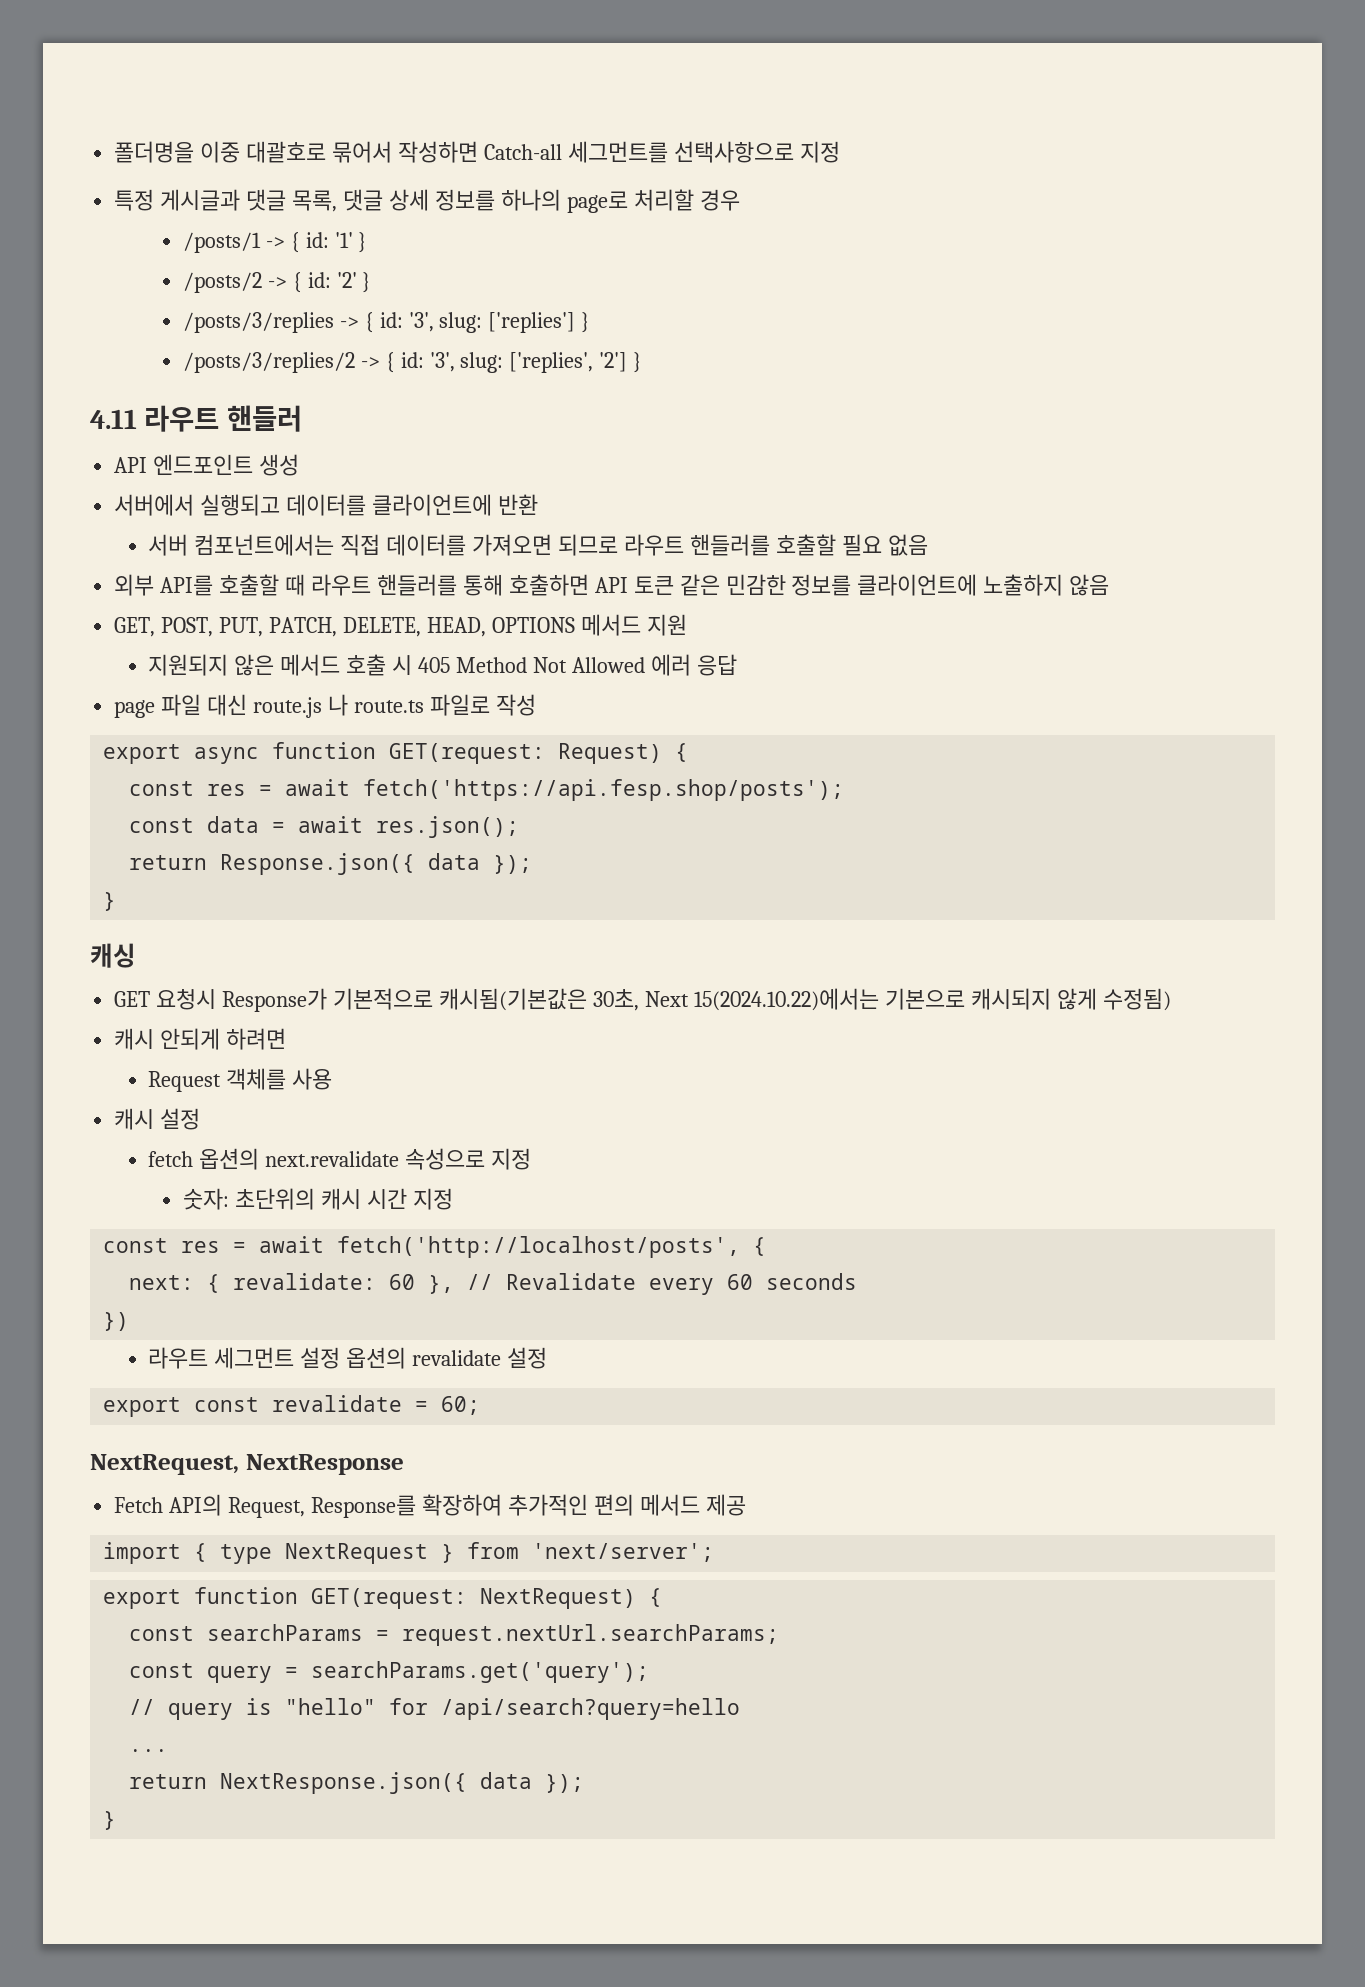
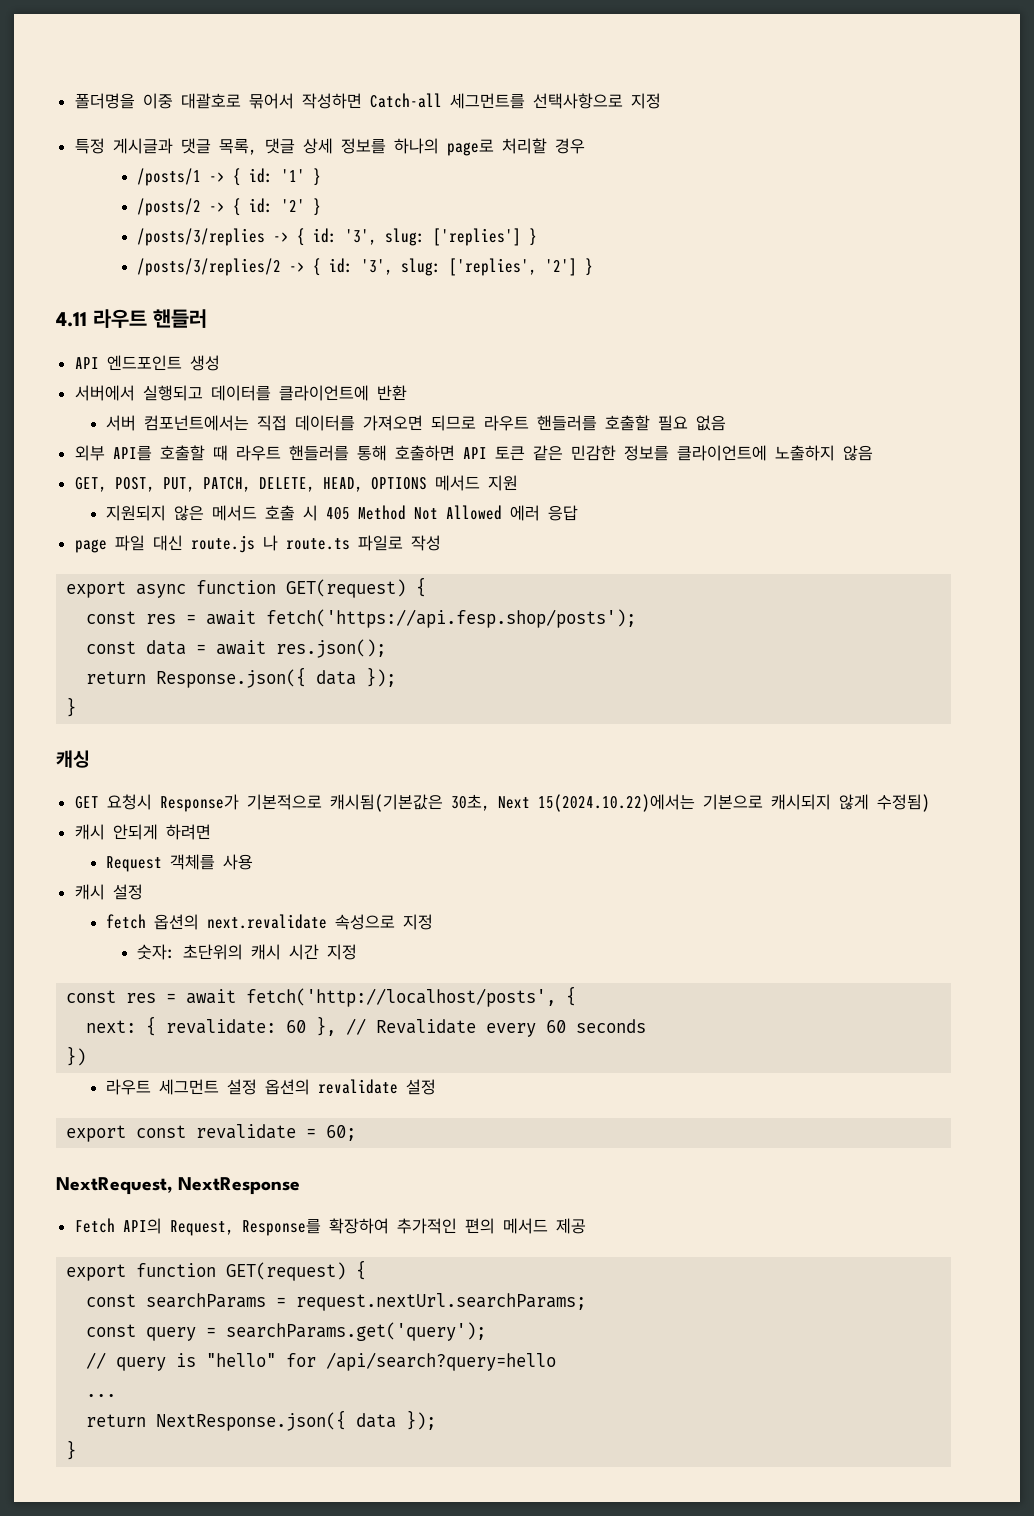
- export async function GET(request: Request) {
+ export async function GET(request) {
- import { type NextRequest } from 'next/server';
- export function GET(request: NextRequest) {
+ export function GET(request) {

